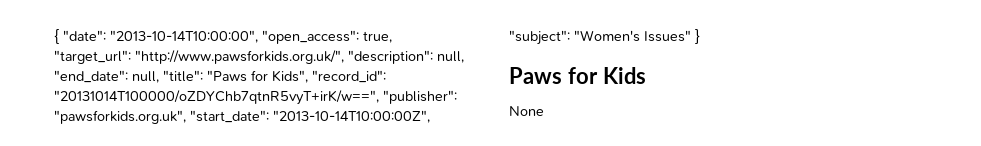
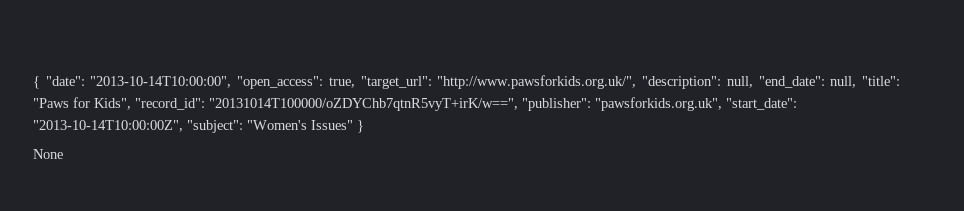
- Paws for Kids

